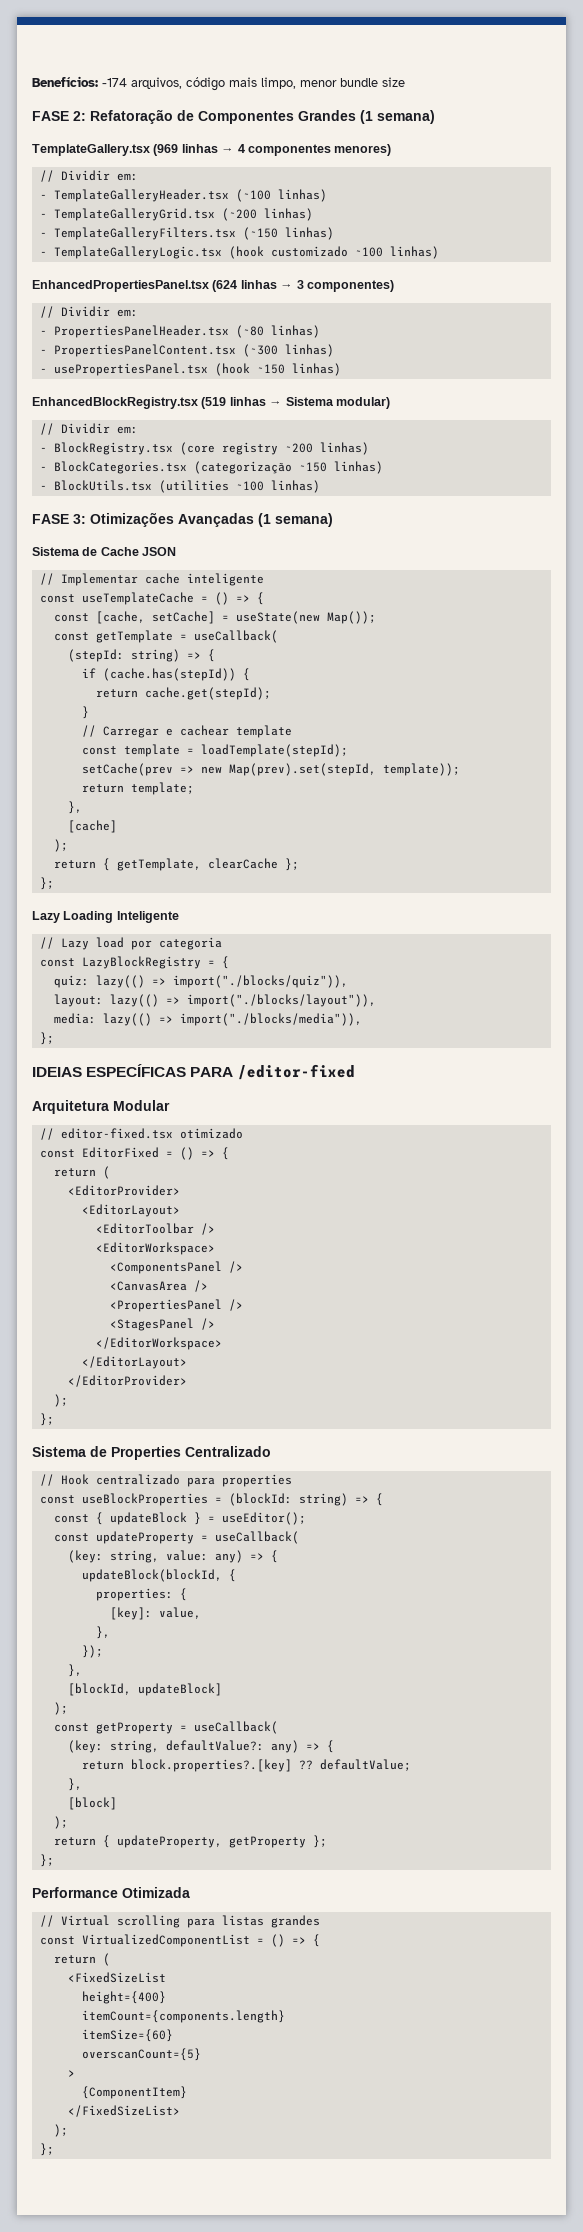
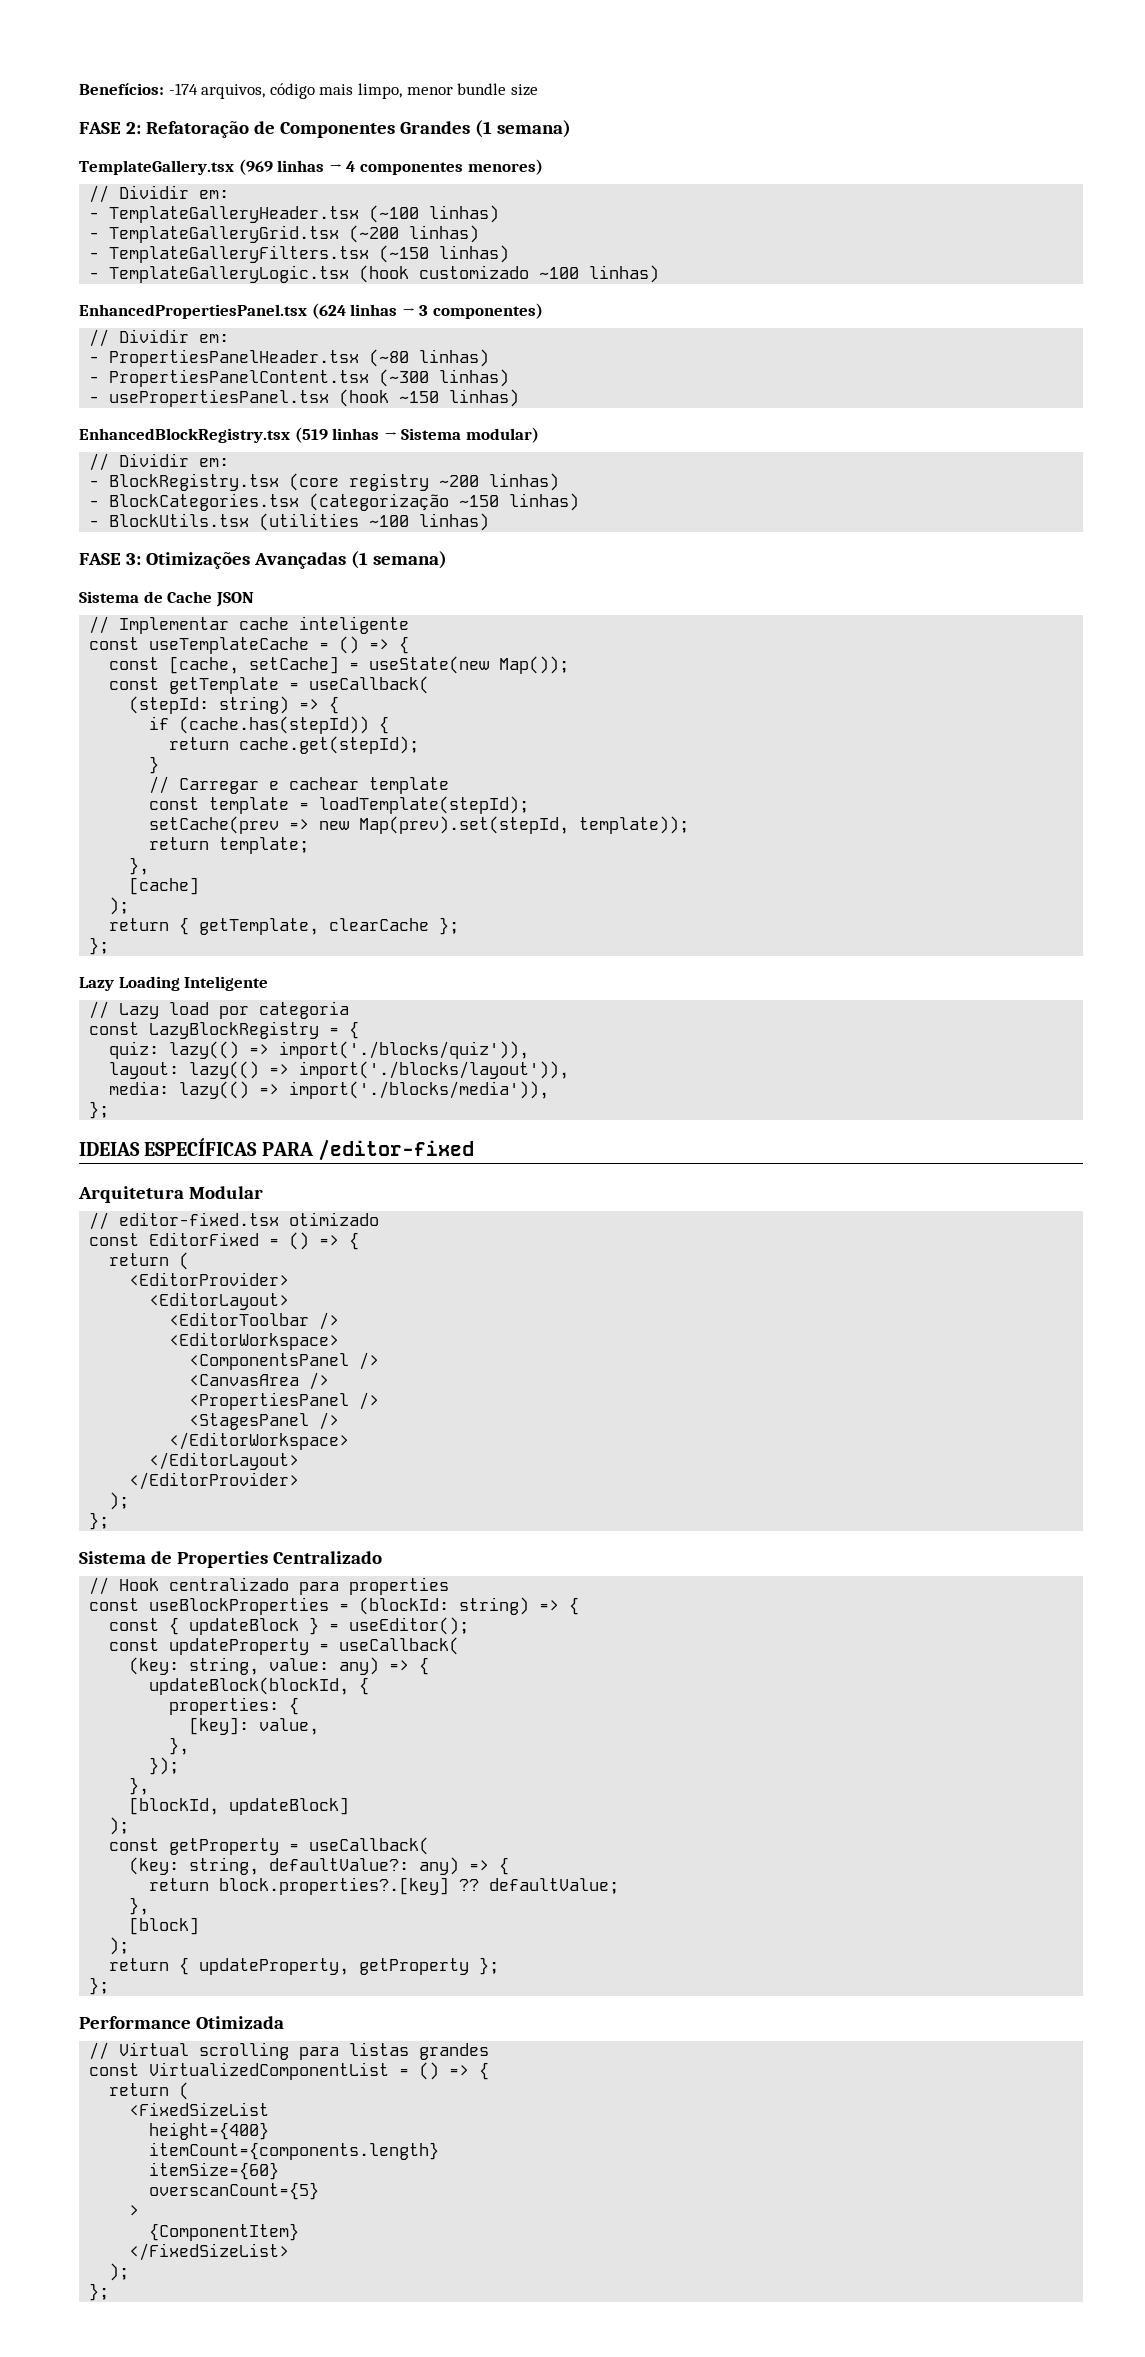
- quiz: lazy(() => import("./blocks/quiz")),
+ quiz: lazy(() => import('./blocks/quiz')),
- layout: lazy(() => import("./blocks/layout")),
+ layout: lazy(() => import('./blocks/layout')),
- media: lazy(() => import("./blocks/media")),
+ media: lazy(() => import('./blocks/media')),

